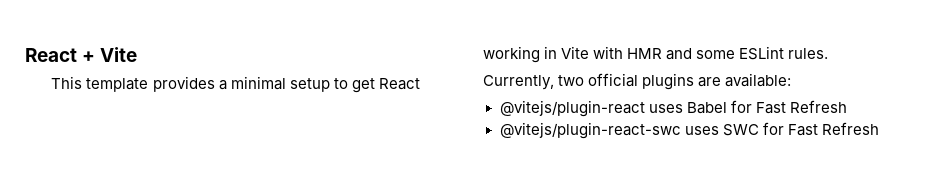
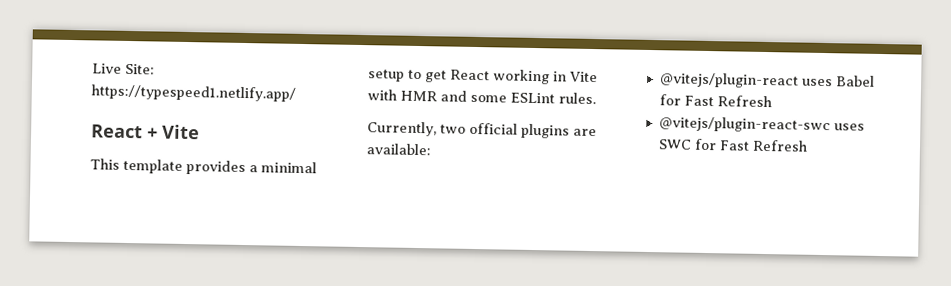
+ Live Site: https://typespeed1.netlify.app/

